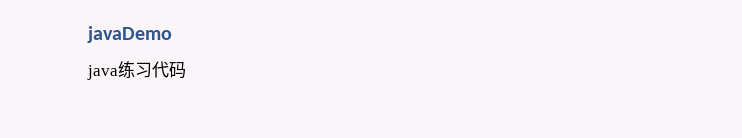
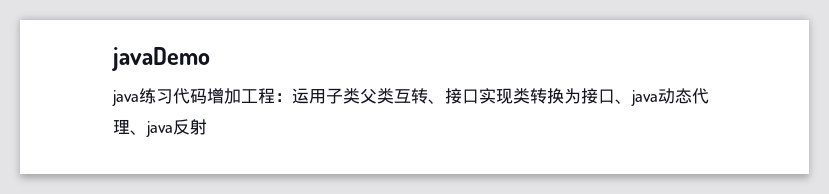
- java练习代码
+ java练习代码增加工程：运用子类父类互转、接口实现类转换为接口、java动态代理、java反射

